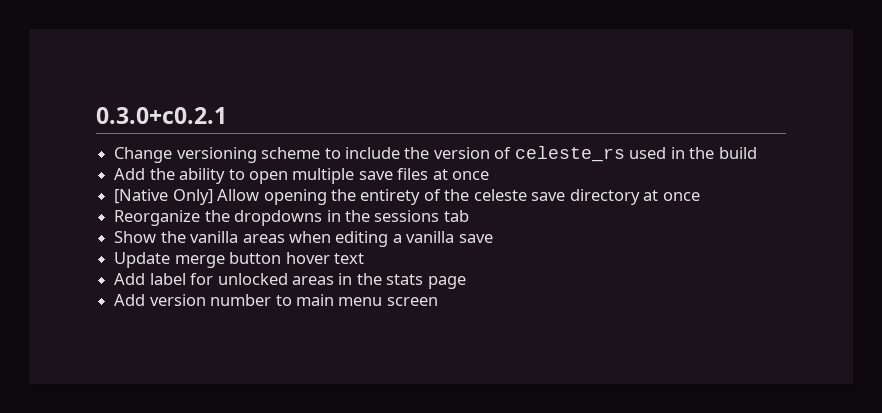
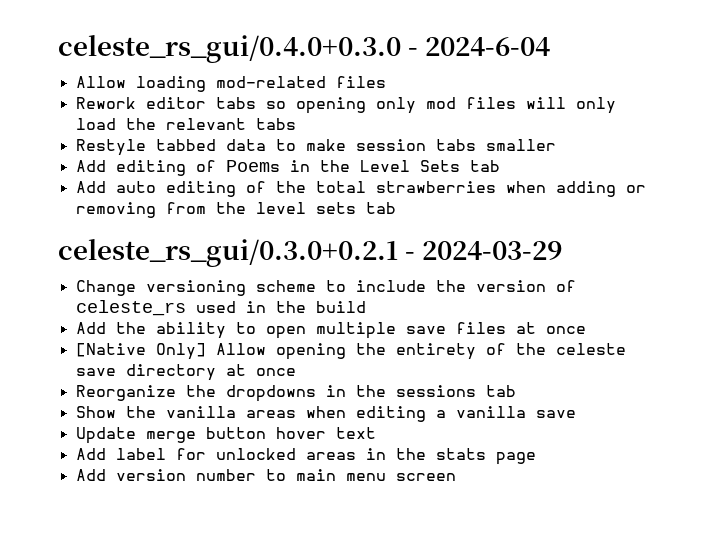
- 0.3.0+c0.2.1
+ celeste_rs_gui/0.4.0+0.3.0 - 2024-6-04
+ Allow loading mod-related files
+ Rework editor tabs so opening only mod files will only load the relevant tabs
+ Restyle tabbed data to make session tabs smaller
+ Add editing of Poems in the Level Sets tab
+ Add auto editing of the total strawberries when adding or removing from the level sets tab
+ celeste_rs_gui/0.3.0+0.2.1 - 2024-03-29

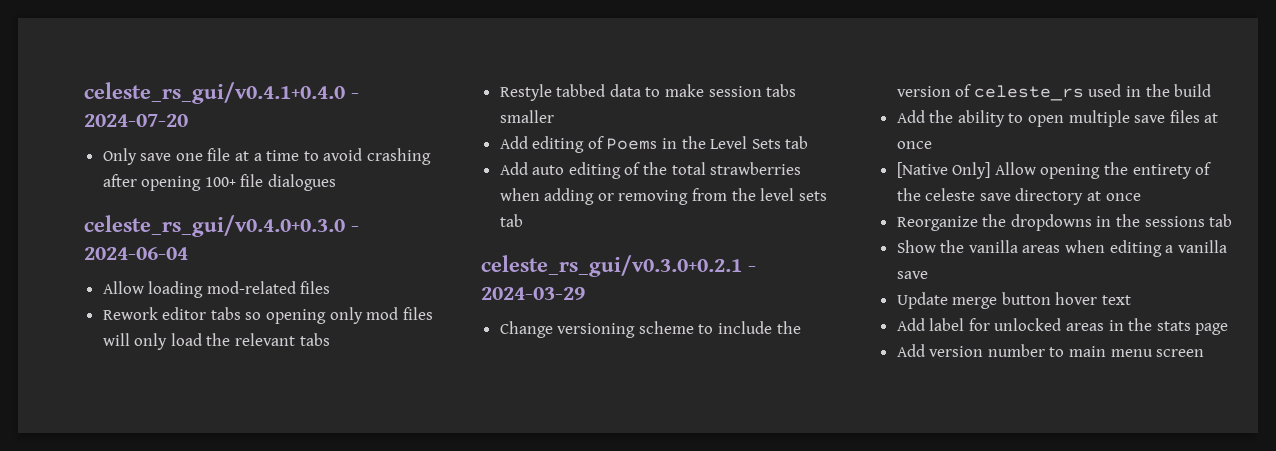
- celeste_rs_gui/0.4.0+0.3.0 - 2024-6-04
+ celeste_rs_gui/v0.4.1+0.4.0 - 2024-07-20
+ Only save one file at a time to avoid crashing after opening 100+ file dialogues
+ celeste_rs_gui/v0.4.0+0.3.0 - 2024-06-04
- celeste_rs_gui/0.3.0+0.2.1 - 2024-03-29
+ celeste_rs_gui/v0.3.0+0.2.1 - 2024-03-29

